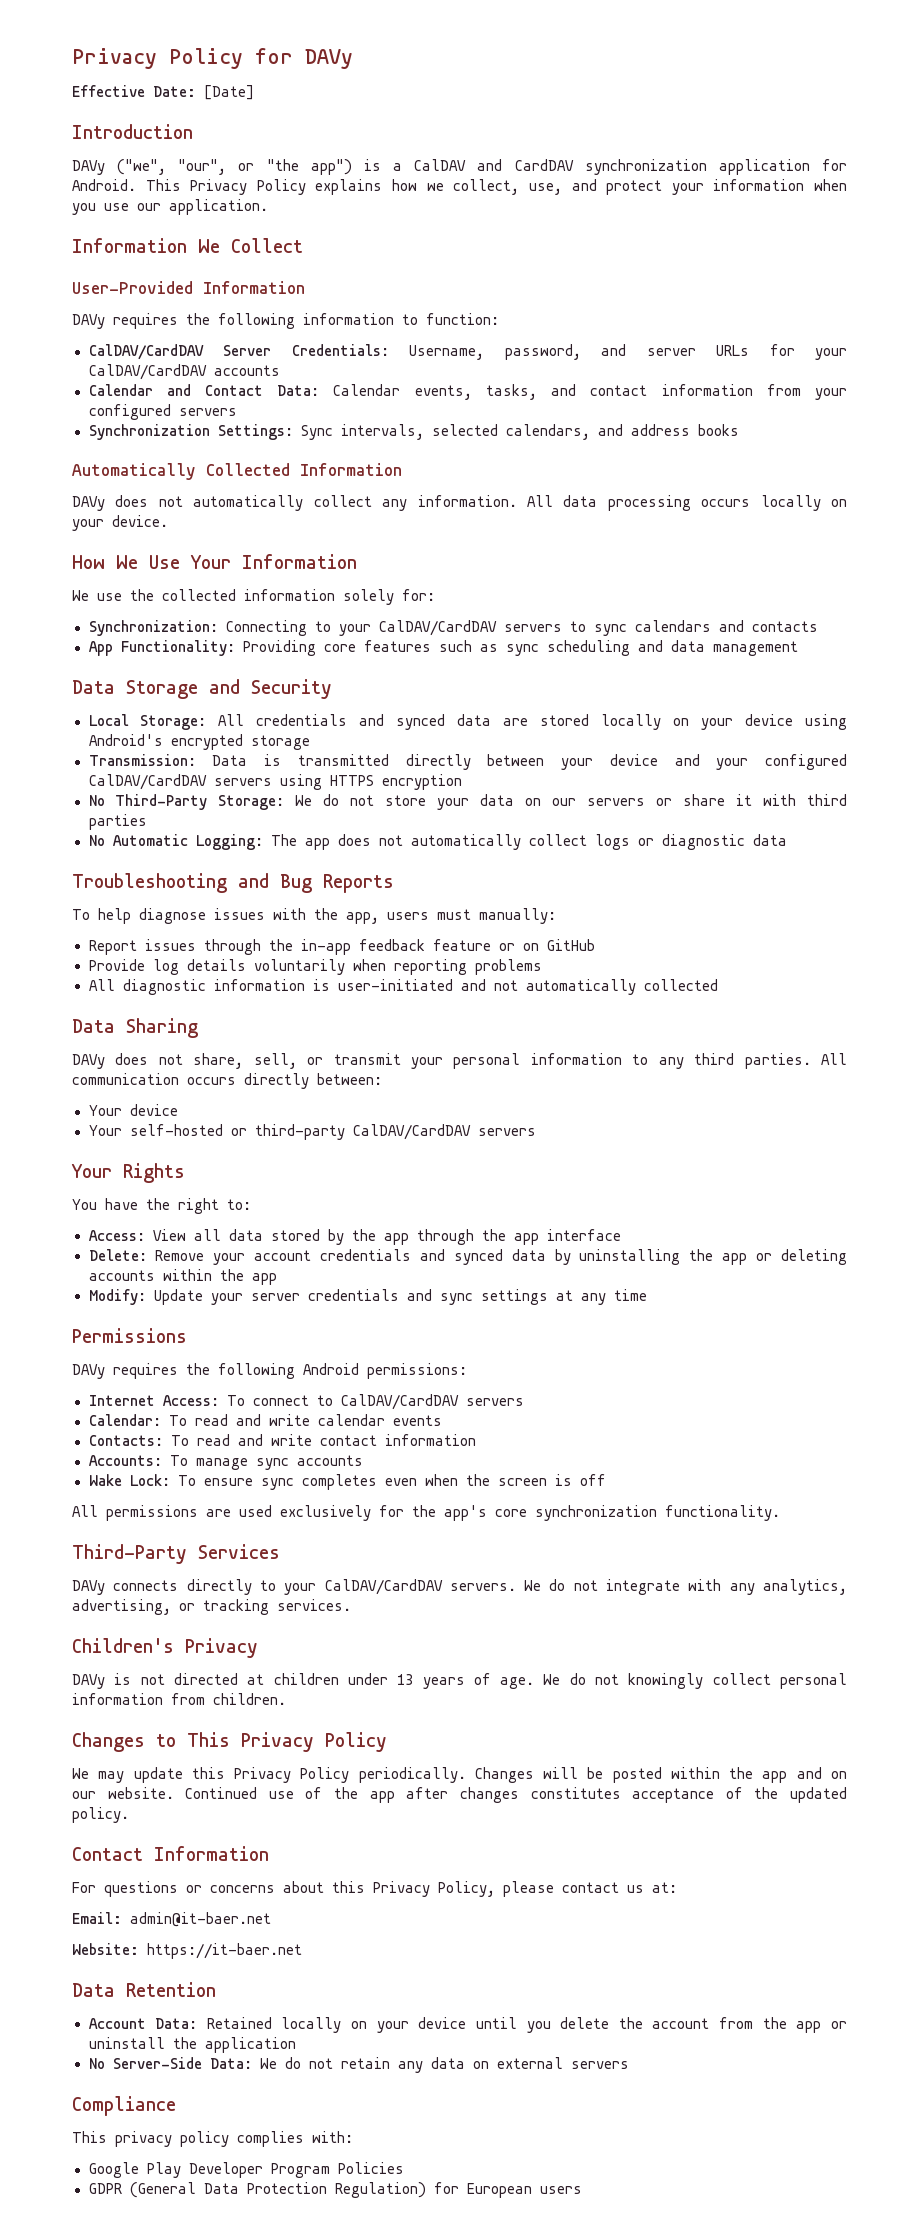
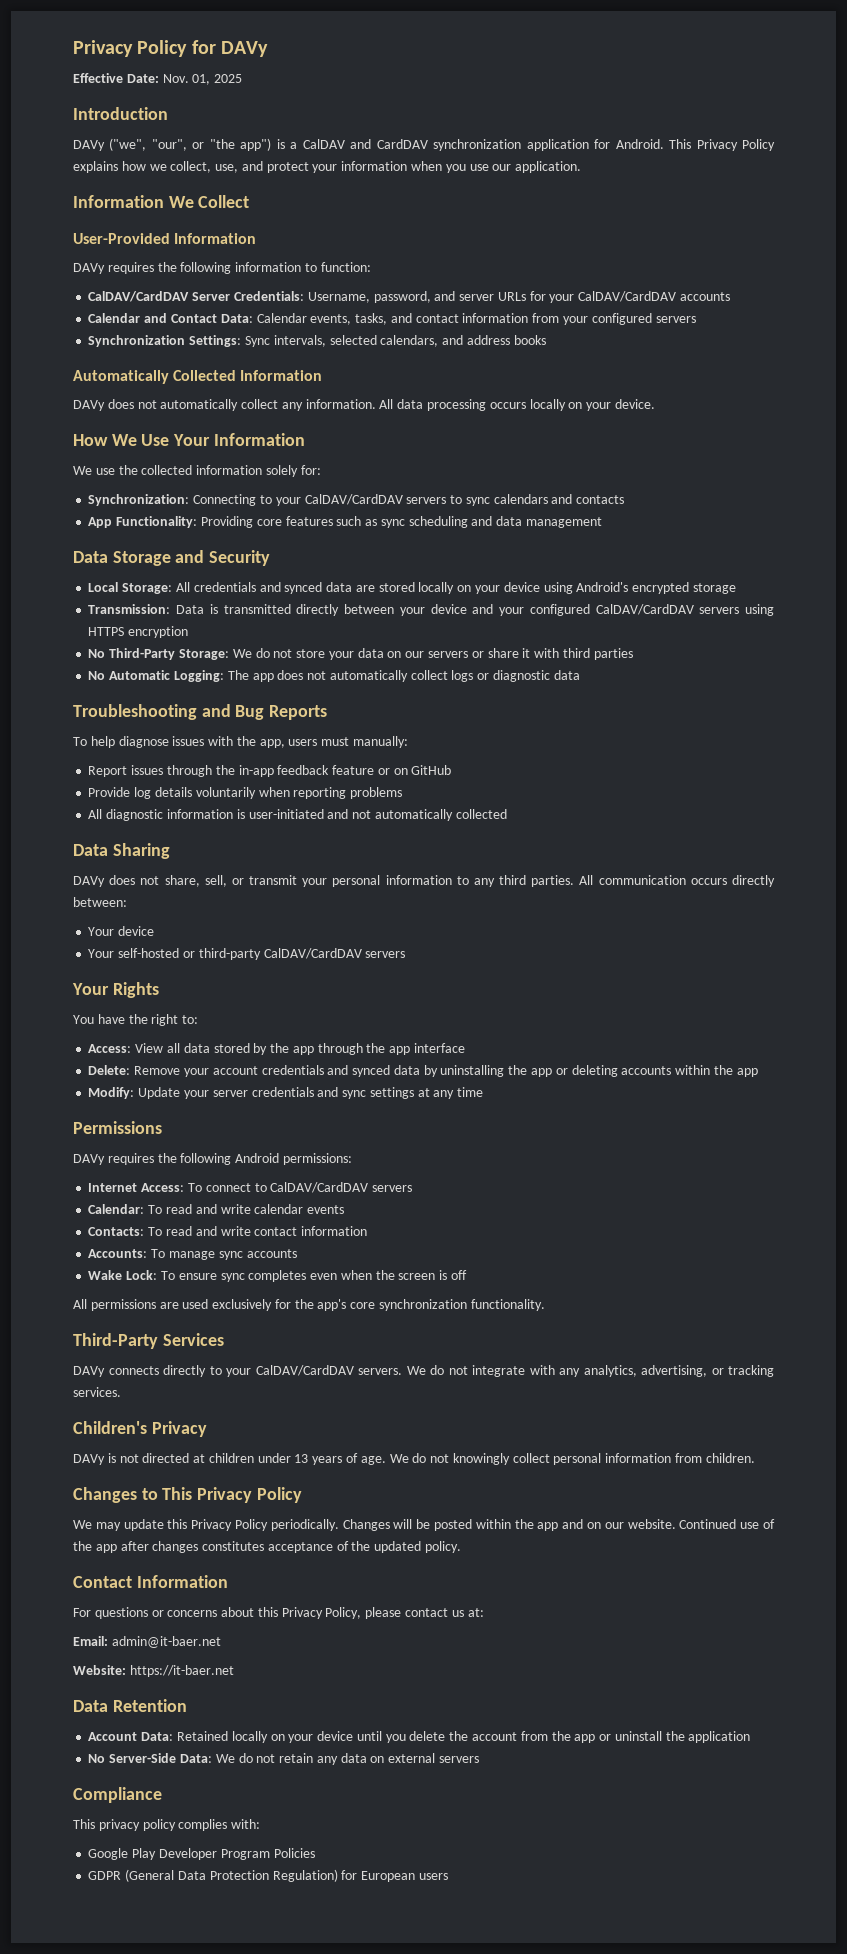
- Effective Date: [Date]
+ Effective Date: Nov. 01, 2025

